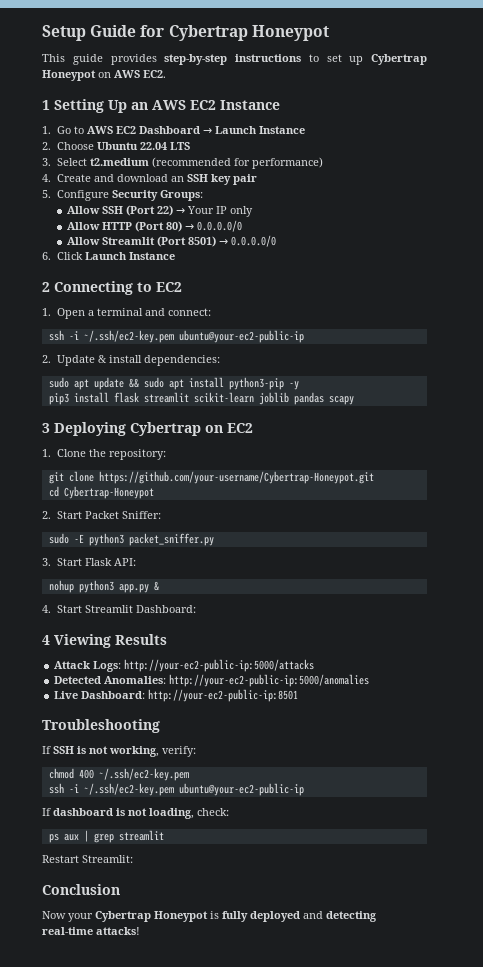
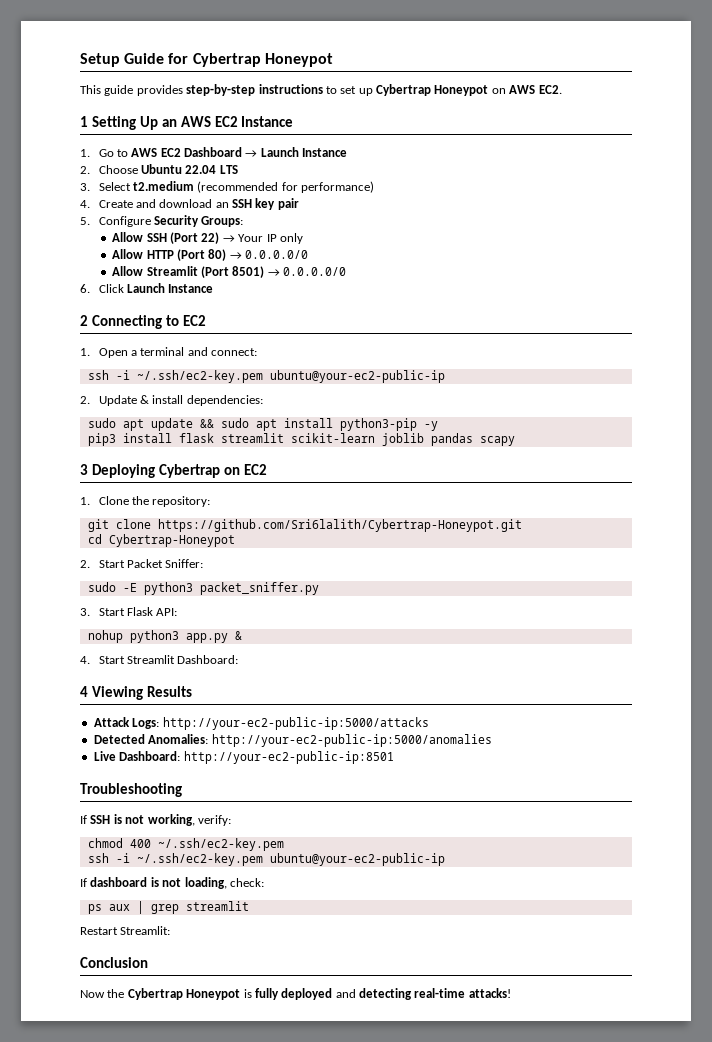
- git clone https://github.com/your-username/Cybertrap-Honeypot.git
+ git clone https://github.com/Sri6lalith/Cybertrap-Honeypot.git
- Now your Cybertrap Honeypot is fully deployed and detecting real-time attacks!
+ Now the Cybertrap Honeypot is fully deployed and detecting real-time attacks!

